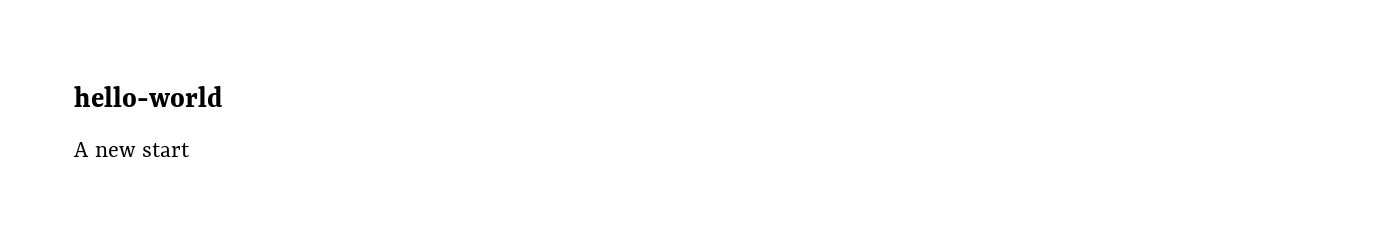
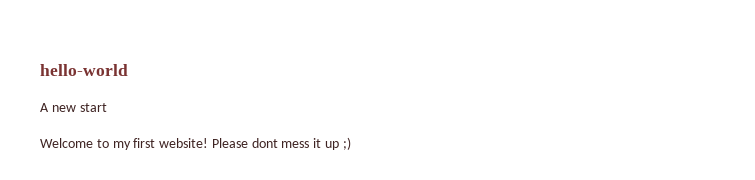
+ Welcome to my first website! Please dont mess it up ;)

